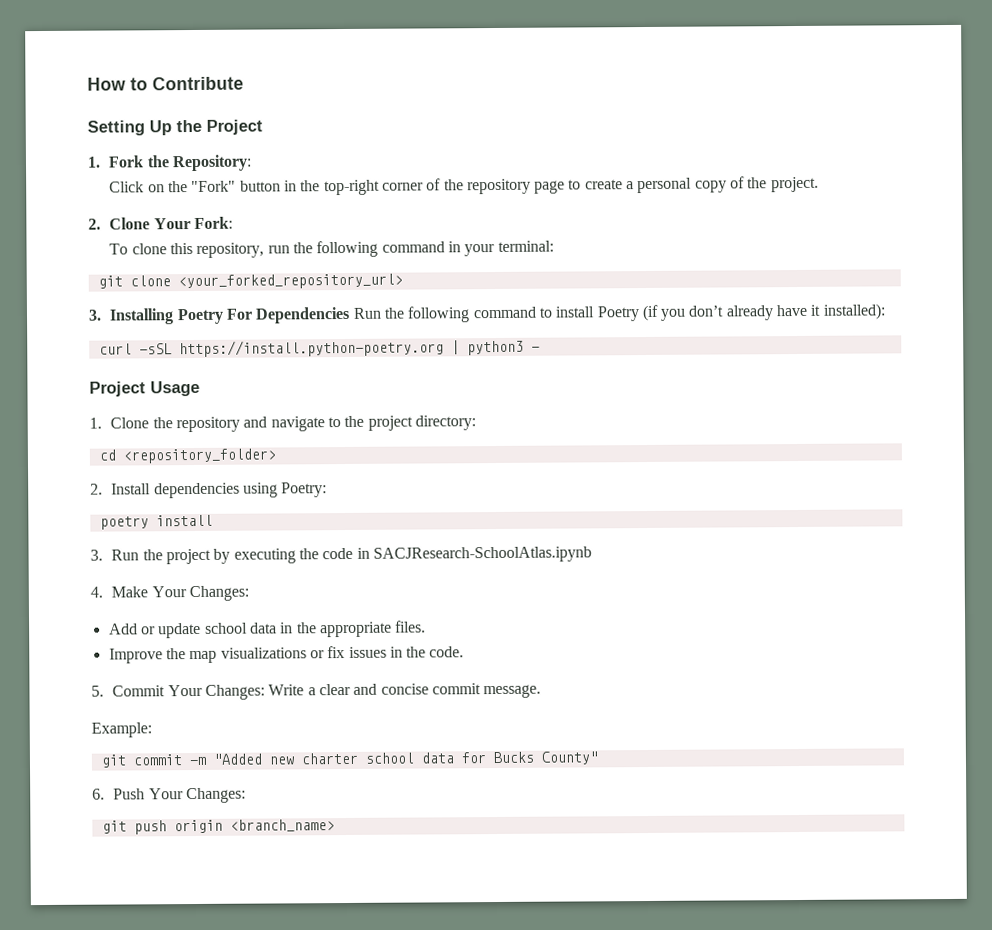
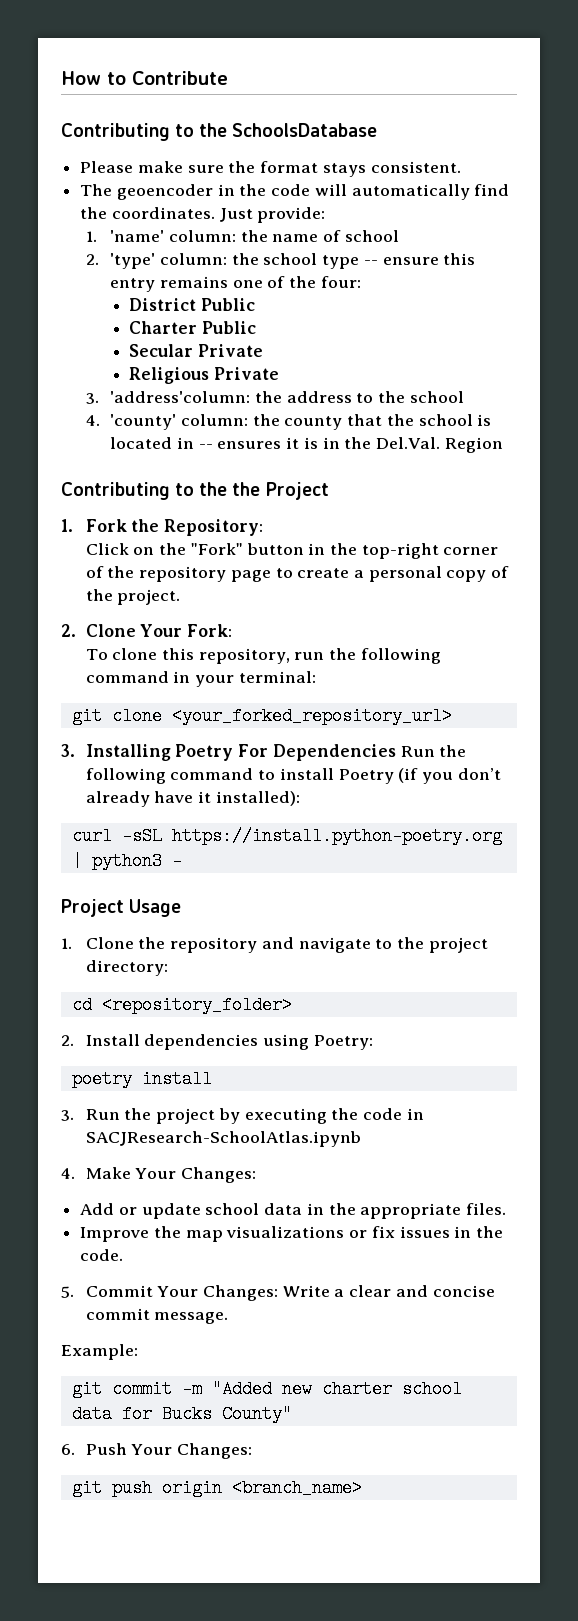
- Setting Up the Project
+ Contributing to the SchoolsDatabase
+ Please make sure the format stays consistent.
+ The geoencoder in the code will automatically find the coordinates. Just provide:
+ 1. 'name' column: the name of school
+ 2. 'type' column: the school type -- ensure this entry remains one of the four:
+ District Public
+ Charter Public
+ Secular Private
+ Religious Private
+ 3. 'address'column: the address to the school
+ 4. 'county' column: the county that the school is located in -- ensures it is in the Del.Val. Region
+ Contributing to the the Project

